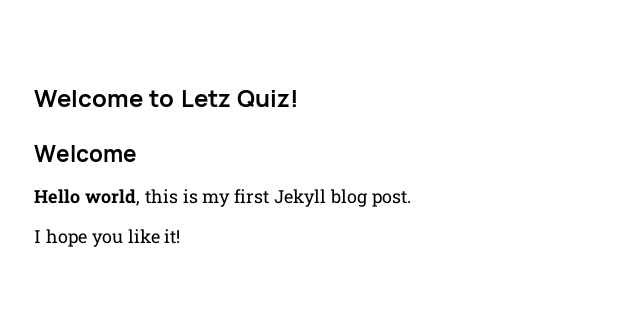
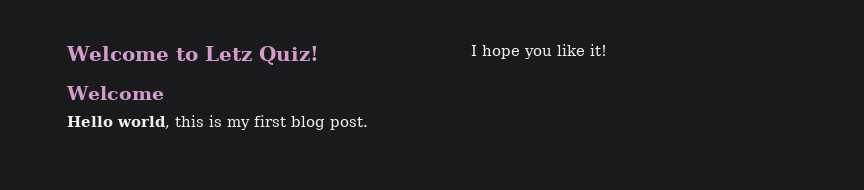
- Hello world, this is my first Jekyll blog post.
+ Hello world, this is my first blog post.

